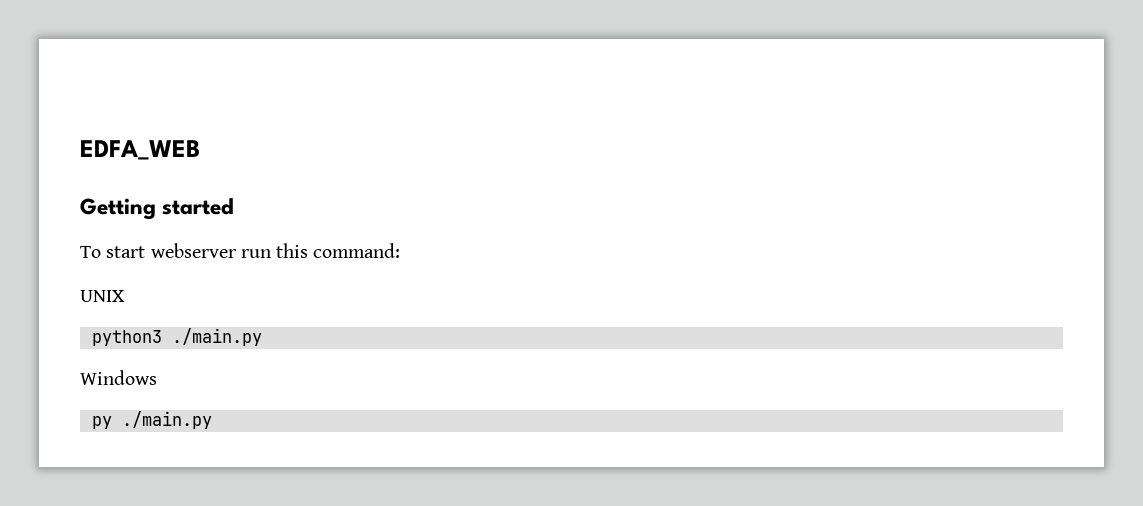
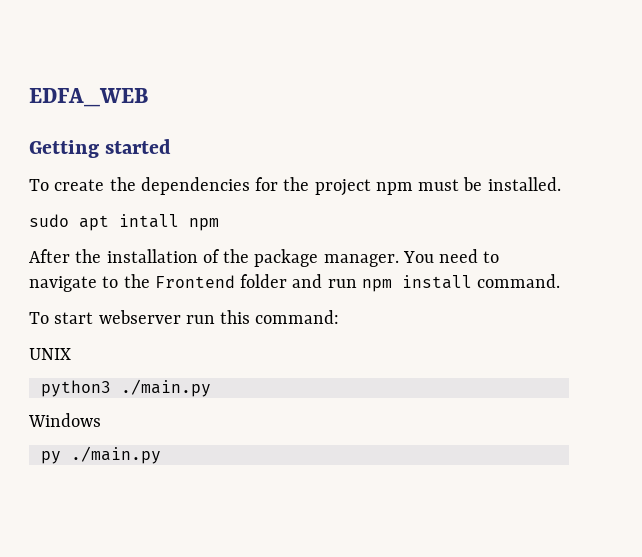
+ To create the dependencies for the project npm must be installed.
+ sudo apt intall npm
+ After the installation of the package manager. You need to navigate to the Frontend folder and run npm install command.

